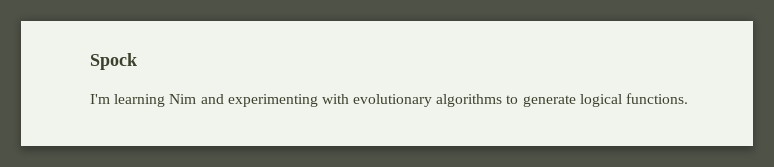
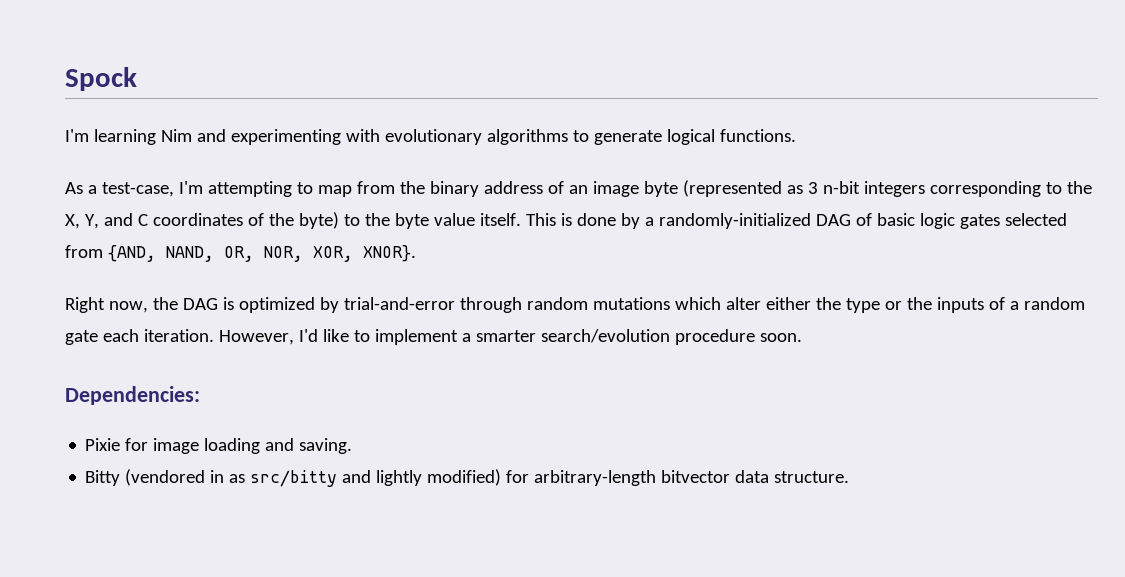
+ As a test-case, I'm attempting to map from the binary address of an image byte (represented as 3 n-bit integers corresponding to the X, Y, and C coordinates of the byte) to the byte value itself. This is done by a randomly-initialized DAG of basic logic gates selected from {AND, NAND, OR, NOR, XOR, XNOR}.
+ Right now, the DAG is optimized by trial-and-error through random mutations which alter either the type or the inputs of a random gate each iteration. However, I'd like to implement a smarter search/evolution procedure soon.
+ Dependencies:
+ Pixie for image loading and saving.
+ Bitty (vendored in as src/bitty and lightly modified) for arbitrary-length bitvector data structure.

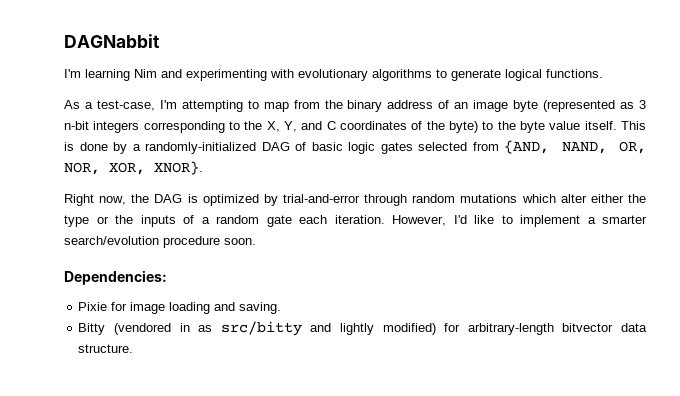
- Spock
+ DAGNabbit

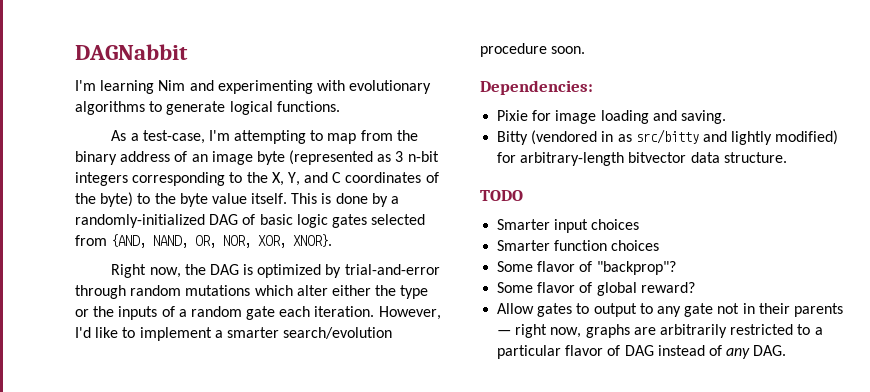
+ TODO
+ Smarter input choices
+ Smarter function choices
+ Some flavor of "backprop"?
+ Some flavor of global reward?
+ Allow gates to output to any gate not in their parents — right now, graphs are arbitrarily restricted to a particular flavor of DAG instead of any DAG.

